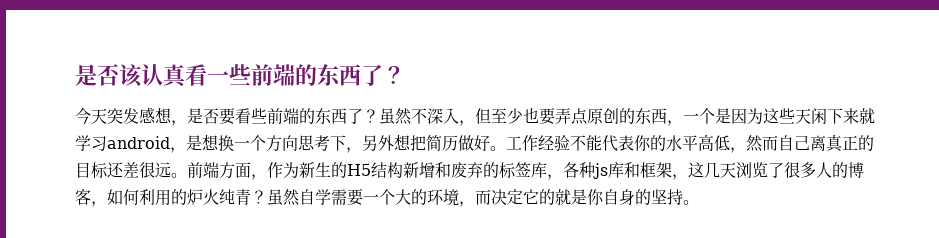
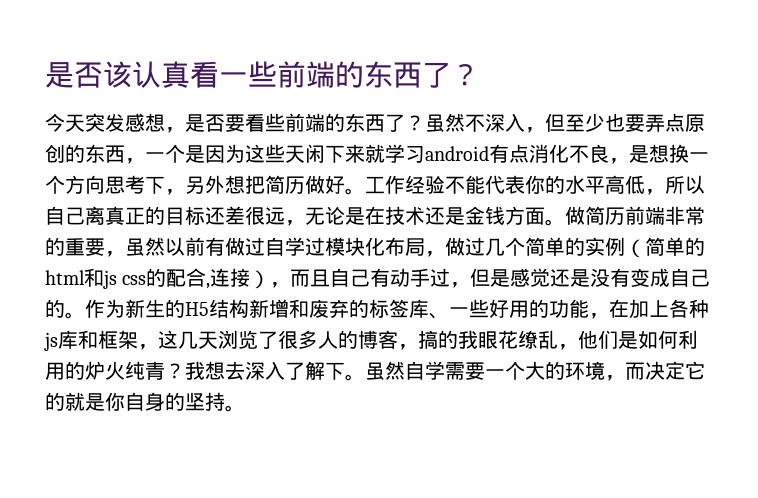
- 虽然不深入，但至少也要弄点原创的东西，一个是因为这些天闲下来就学习android，是想换一个方向思考下，另外想把简历做好。
+ 虽然不深入，但至少也要弄点原创的东西，一个是因为这些天闲下来就学习android有点消化不良，是想换一个方向思考下，另外想把简历做好。
- 工作经验不能代表你的水平高低，然而自己离真正的目标还差很远。前端方面，作为新生的H5结构新增和废弃的标签库，各种js库和框架，这几天浏览了很多人的博客，如何利用的炉火纯青？
+ 工作经验不能代表你的水平高低，所以自己离真正的目标还差很远，无论是在技术还是金钱方面。做简历前端非常的重要，虽然以前有做过自学过模块化布局，做过几个简单的实例（简单的html和js css的配合,连接），而且自己有动手过，但是感觉还是没有变成自己的。作为新生的H5结构新增和废弃的标签库、一些好用的功能，在加上各种js库和框架，这几天浏览了很多人的博客，搞的我眼花缭乱，他们是如何利用的炉火纯青？
+ 我想去深入了解下。

